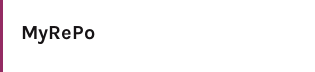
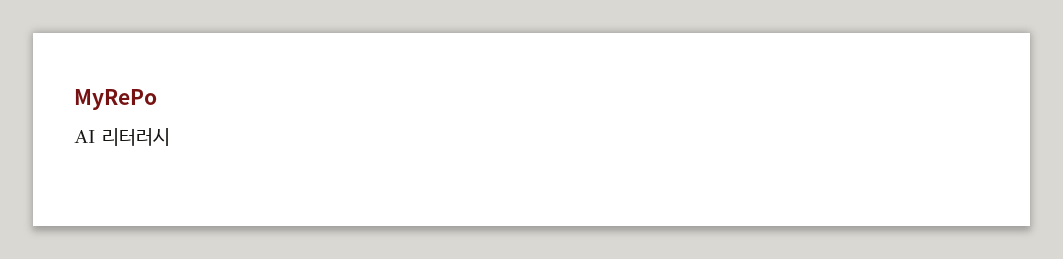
+ AI 리터러시

